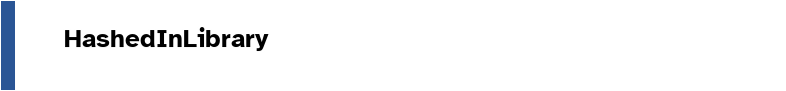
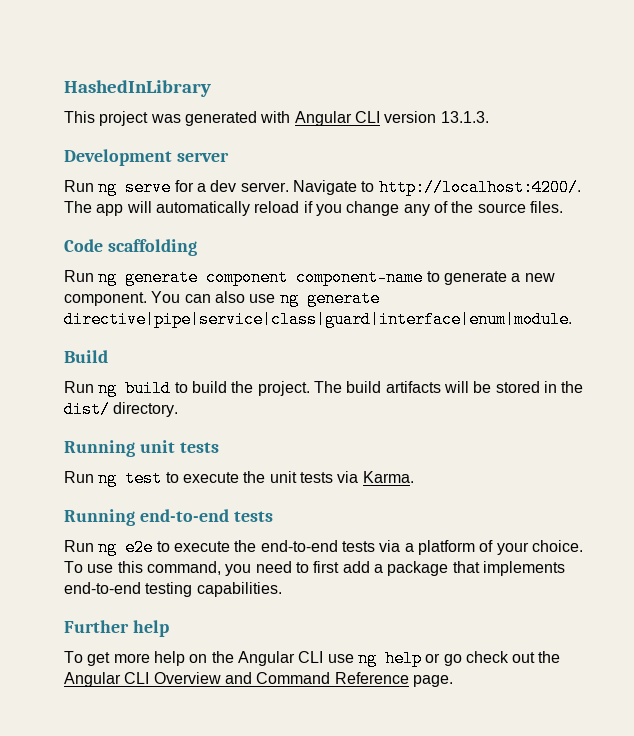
+ This project was generated with Angular CLI version 13.1.3.
+ Development server
+ Run ng serve for a dev server. Navigate to http://localhost:4200/. The app will automatically reload if you change any of the source files.
+ Code scaffolding
+ Run ng generate component component-name to generate a new component. You can also use ng generate directive|pipe|service|class|guard|interface|enum|module.
+ Build
+ Run ng build to build the project. The build artifacts will be stored in the dist/ directory.
+ Running unit tests
+ Run ng test to execute the unit tests via Karma.
+ Running end-to-end tests
+ Run ng e2e to execute the end-to-end tests via a platform of your choice. To use this command, you need to first add a package that implements end-to-end testing capabilities.
+ Further help
+ To get more help on the Angular CLI use ng help or go check out the Angular CLI Overview and Command Reference page.

